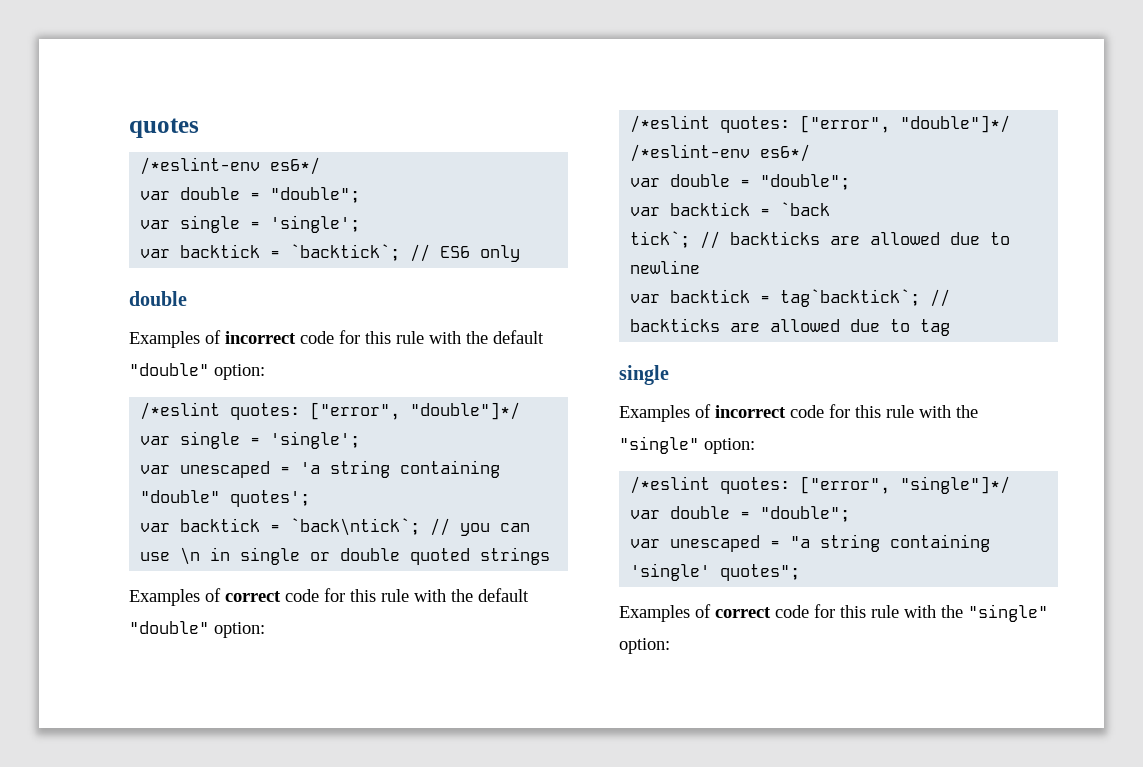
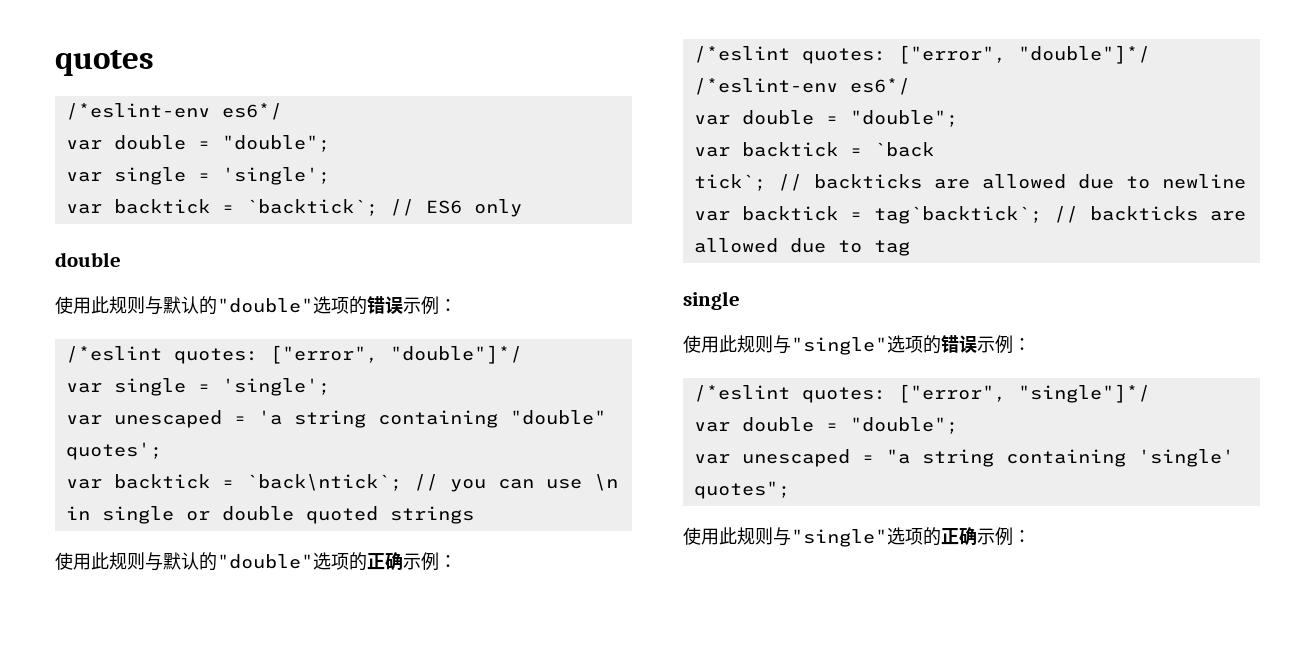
- Examples of incorrect code for this rule with the default "double" option:
+ 使用此规则与默认的"double"选项的错误示例：
- Examples of correct code for this rule with the default "double" option:
+ 使用此规则与默认的"double"选项的正确示例：
- Examples of incorrect code for this rule with the "single" option:
+ 使用此规则与"single"选项的错误示例：
- Examples of correct code for this rule with the "single" option:
+ 使用此规则与"single"选项的正确示例：

